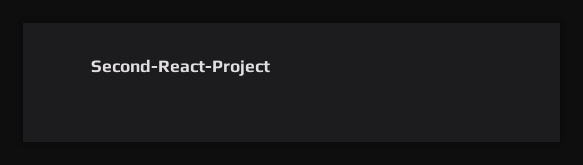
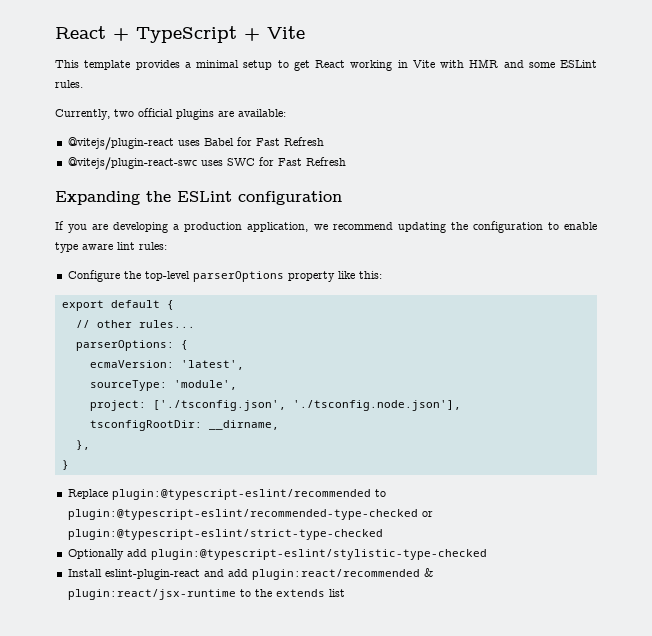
- Second-React-Project
+ React + TypeScript + Vite
+ This template provides a minimal setup to get React working in Vite with HMR and some ESLint rules.
+ Currently, two official plugins are available:
+ @vitejs/plugin-react uses Babel for Fast Refresh
+ @vitejs/plugin-react-swc uses SWC for Fast Refresh
+ Expanding the ESLint configuration
+ If you are developing a production application, we recommend updating the configuration to enable type aware lint rules:
+ Configure the top-level parserOptions property like this:
+ export default {
+ // other rules...
+ parserOptions: {
+ ecmaVersion: 'latest',
+ sourceType: 'module',
+ project: ['./tsconfig.json', './tsconfig.node.json'],
+ tsconfigRootDir: __dirname,
+ },
+ }
+ Replace plugin:@typescript-eslint/recommended to plugin:@typescript-eslint/recommended-type-checked or plugin:@typescript-eslint/strict-type-checked
+ Optionally add plugin:@typescript-eslint/stylistic-type-checked
+ Install eslint-plugin-react and add plugin:react/recommended & plugin:react/jsx-runtime to the extends list

